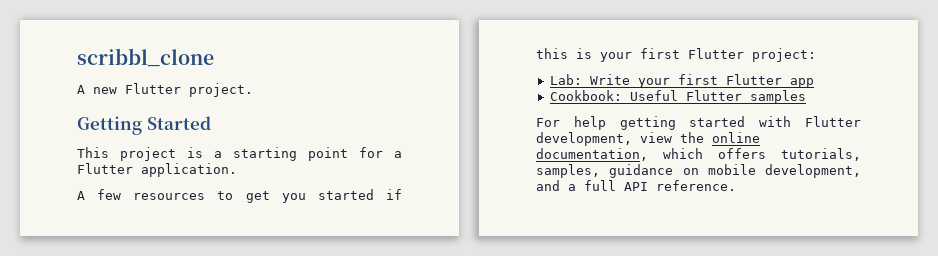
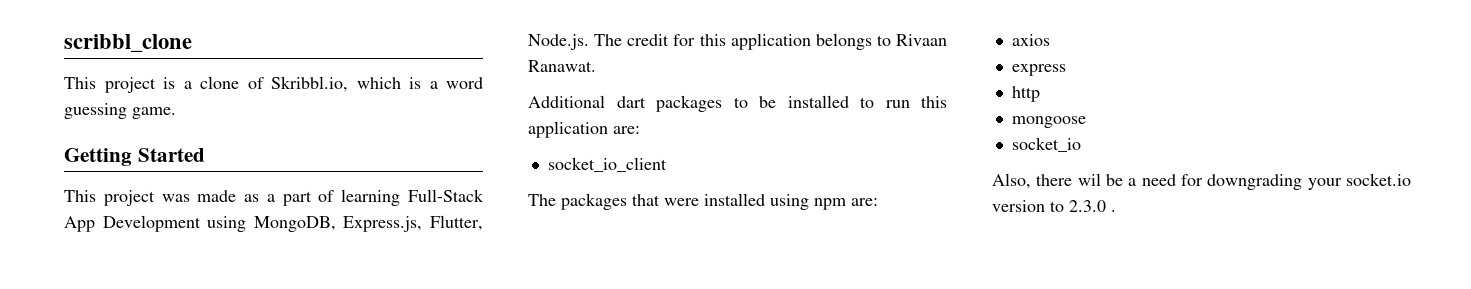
- A new Flutter project.
+ This project is a clone of Skribbl.io, which is a word guessing game.
  Getting Started
- This project is a starting point for a Flutter application.
- A few resources to get you started if this is your first Flutter project:
- Lab: Write your first Flutter app
- Cookbook: Useful Flutter samples
- For help getting started with Flutter development, view the online documentation, which offers tutorials, samples, guidance on mobile development, and a full API reference.
+ This project was made as a part of learning Full-Stack App Development using MongoDB, Express.js, Flutter, Node.js. The credit for this application belongs to Rivaan Ranawat.
+ Additional dart packages to be installed to run this application are:
+ socket_io_client
+ The packages that were installed using npm are:
+ axios
+ express
+ http
+ mongoose
+ socket_io
+ Also, there wil be a need for downgrading your socket.io version to 2.3.0 .

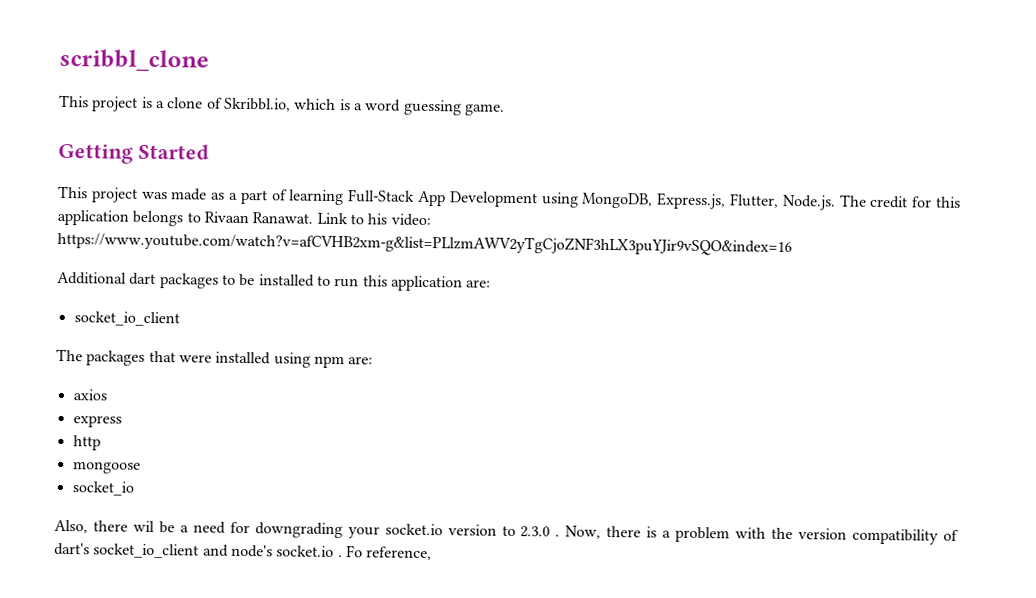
+ Link to his video: https://www.youtube.com/watch?v=afCVHB2xm-g&list=PLlzmAWV2yTgCjoZNF3hLX3puYJir9vSQO&index=16
+ Now, there is a problem with the version compatibility of dart's socket_io_client and node's socket.io . Fo reference,

